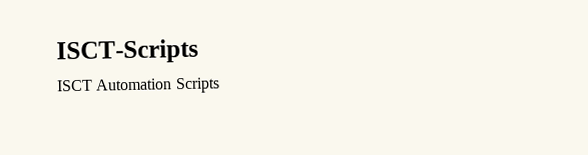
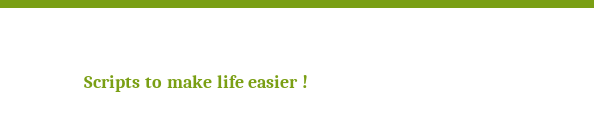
- ISCT-Scripts
- ISCT Automation Scripts
+ Scripts to make life easier !

